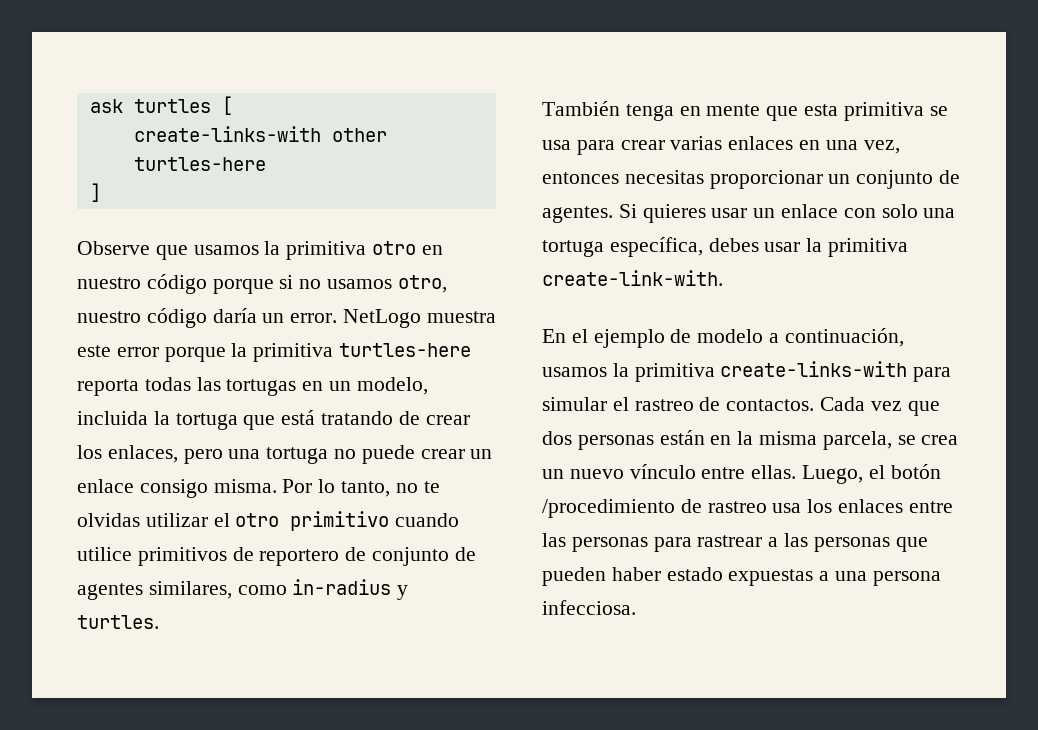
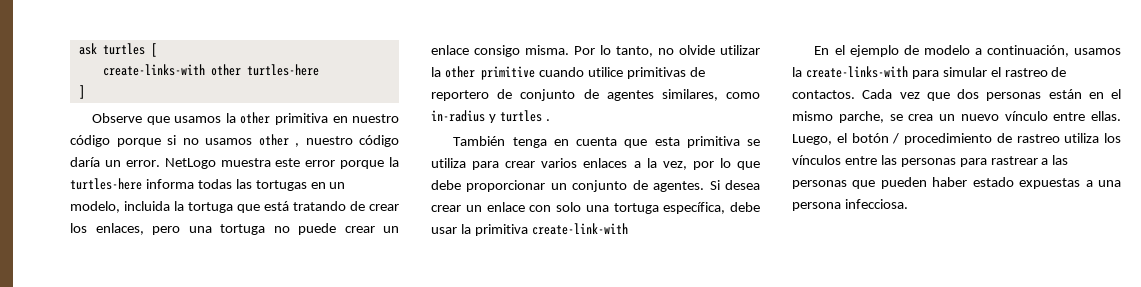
- Observe que usamos la primitiva otro en nuestro código porque si no usamos otro, nuestro código daría un error.
+ Observe que usamos la other primitiva en nuestro código porque si no usamos other , nuestro código daría un error.
- NetLogo muestra este error porque la primitiva turtles-here reporta todas las tortugas en un modelo, incluida la tortuga que está tratando de crear los enlaces, pero una tortuga no puede crear un enlace consigo misma.
+ NetLogo muestra este error porque la turtles-here informa todas las tortugas en un modelo, incluida la tortuga que está tratando de crear los enlaces, pero una tortuga no puede crear un enlace consigo misma.
- Por lo tanto, no te olvidas utilizar el otro primitivo cuando utilice primitivos de reportero de conjunto de agentes similares, como in-radius y turtles.
+ Por lo tanto, no olvide utilizar la other primitive cuando utilice primitivas de reportero de conjunto de agentes similares, como in-radius y turtles .
- También tenga en mente que esta primitiva se usa para crear varias enlaces en una vez, entonces necesitas proporcionar un conjunto de agentes.
+ También tenga en cuenta que esta primitiva se utiliza para crear varios enlaces a la vez, por lo que debe proporcionar un conjunto de agentes.
- Si quieres usar un enlace con solo una tortuga específica, debes usar la primitiva create-link-with.
+ Si desea crear un enlace con solo una tortuga específica, debe usar la primitiva create-link-with
- En el ejemplo de modelo a continuación, usamos la primitiva create-links-with para simular el rastreo de contactos.
+ En el ejemplo de modelo a continuación, usamos la create-links-with para simular el rastreo de contactos.
- Cada vez que dos personas están en la misma parcela, se crea un nuevo vínculo entre ellas.
+ Cada vez que dos personas están en el mismo parche, se crea un nuevo vínculo entre ellas.
- Luego, el botón /procedimiento de rastreo usa los enlaces entre las personas para rastrear a las personas que pueden haber estado expuestas a una persona infecciosa.
+ Luego, el botón / procedimiento de rastreo utiliza los vínculos entre las personas para rastrear a las personas que pueden haber estado expuestas a una persona infecciosa.

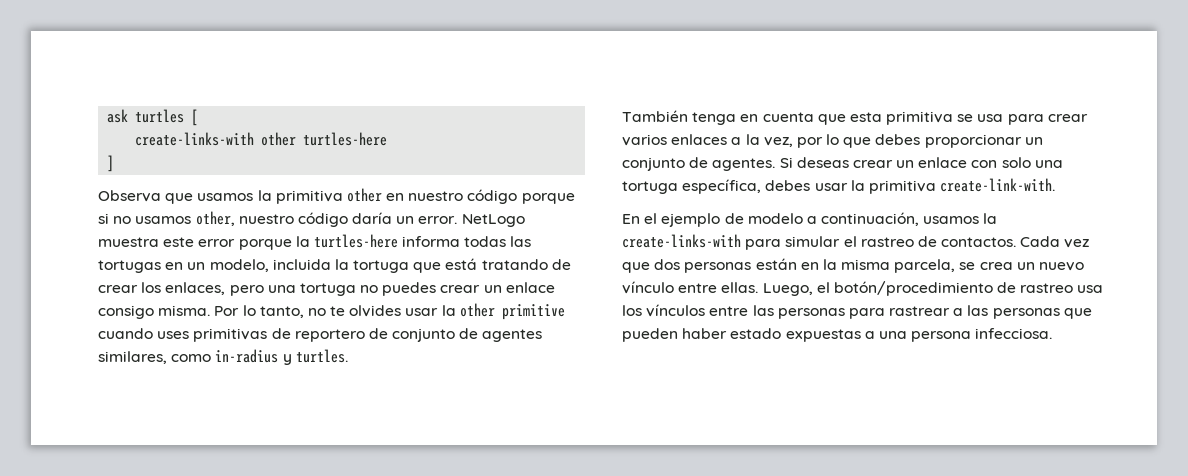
- Observe que usamos la other primitiva en nuestro código porque si no usamos other , nuestro código daría un error.
+ Observa que usamos la primitiva other en nuestro código porque si no usamos other, nuestro código daría un error.
- NetLogo muestra este error porque la turtles-here informa todas las tortugas en un modelo, incluida la tortuga que está tratando de crear los enlaces, pero una tortuga no puede crear un enlace consigo misma.
+ NetLogo muestra este error porque la turtles-here informa todas las tortugas en un modelo, incluida la tortuga que está tratando de crear los enlaces, pero una tortuga no puedes crear un enlace consigo misma.
- Por lo tanto, no olvide utilizar la other primitive cuando utilice primitivas de reportero de conjunto de agentes similares, como in-radius y turtles .
+ Por lo tanto, no te olvides usar la other primitive cuando uses primitivas de reportero de conjunto de agentes similares, como in-radius y turtles.
- También tenga en cuenta que esta primitiva se utiliza para crear varios enlaces a la vez, por lo que debe proporcionar un conjunto de agentes.
+ También tenga en cuenta que esta primitiva se usa para crear varios enlaces a la vez, por lo que debes proporcionar un conjunto de agentes.
- Si desea crear un enlace con solo una tortuga específica, debe usar la primitiva create-link-with
+ Si deseas crear un enlace con solo una tortuga específica, debes usar la primitiva create-link-with.
- Cada vez que dos personas están en el mismo parche, se crea un nuevo vínculo entre ellas.
+ Cada vez que dos personas están en la misma parcela, se crea un nuevo vínculo entre ellas.
- Luego, el botón / procedimiento de rastreo utiliza los vínculos entre las personas para rastrear a las personas que pueden haber estado expuestas a una persona infecciosa.
+ Luego, el botón/procedimiento de rastreo usa los vínculos entre las personas para rastrear a las personas que pueden haber estado expuestas a una persona infecciosa.

